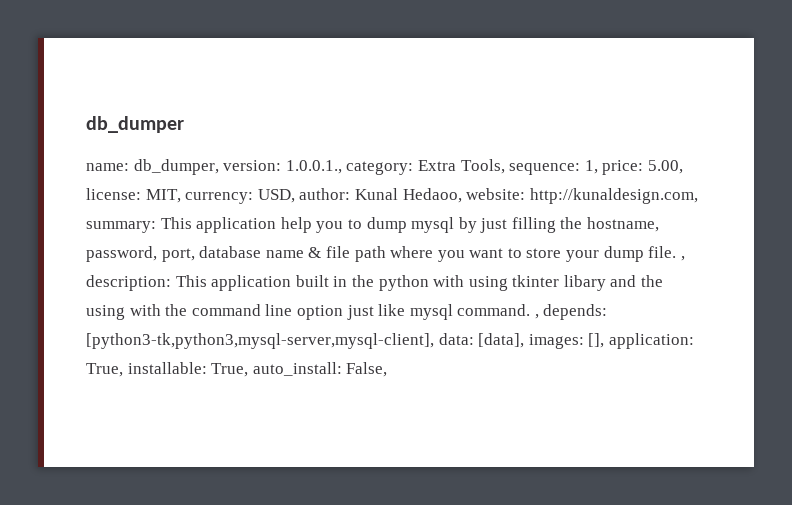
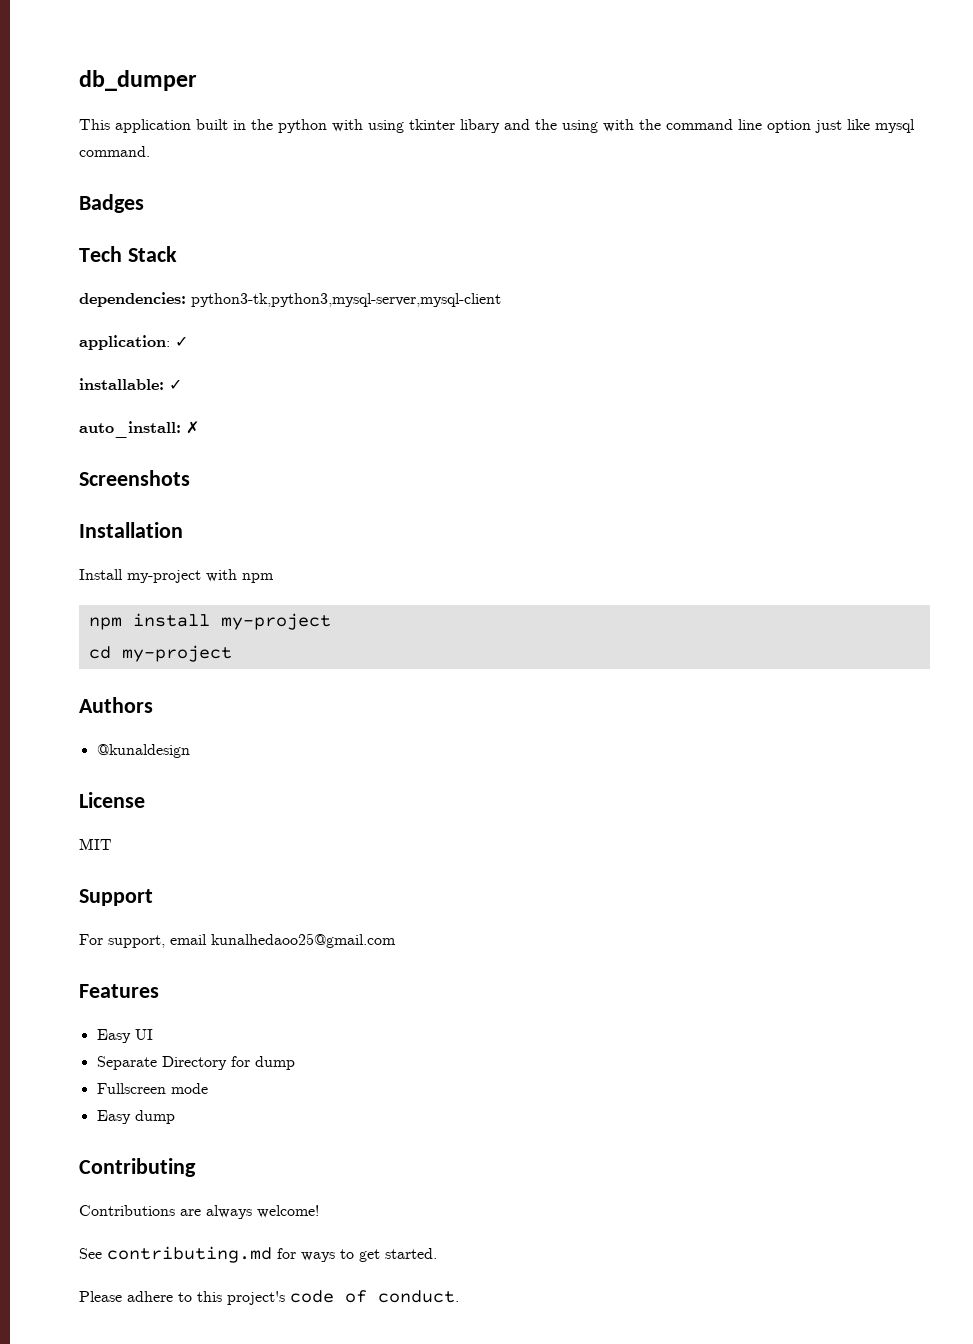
- name: db_dumper, version: 1.0.0.1., category: Extra Tools, sequence: 1, price: 5.00, license: MIT, currency: USD, author: Kunal Hedaoo, website: http://kunaldesign.com, summary: This application help you to dump mysql by just filling the hostname, password, port, database name & file path where you want to store your dump file. , description: This application built in the python with using tkinter libary and the using with the command line option just like mysql command. , depends: [python3-tk,python3,mysql-server,mysql-client], data: [data], images: [], application: True, installable: True, auto_install: False,
+ This application built in the python with using tkinter libary and the using with the command line option just like mysql command.
+ Badges
+ Tech Stack
+ dependencies: python3-tk,python3,mysql-server,mysql-client
+ application: ✓
+ installable: ✓
+ auto_install: ✗
+ Screenshots
+ Installation
+ Install my-project with npm
+ npm install my-project
+ cd my-project
+ Authors
+ @kunaldesign
+ License
+ MIT
+ Support
+ For support, email kunalhedaoo25@gmail.com
+ Features
+ Easy UI
+ Separate Directory for dump
+ Fullscreen mode
+ Easy dump
+ Contributing
+ Contributions are always welcome!
+ See contributing.md for ways to get started.
+ Please adhere to this project's code of conduct.

